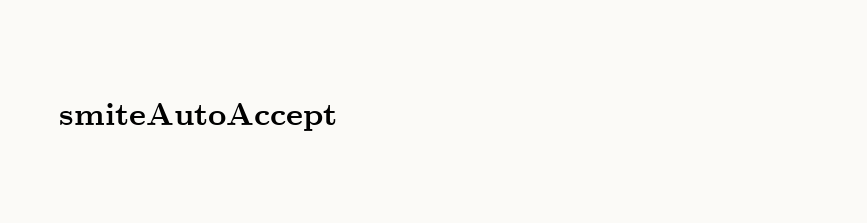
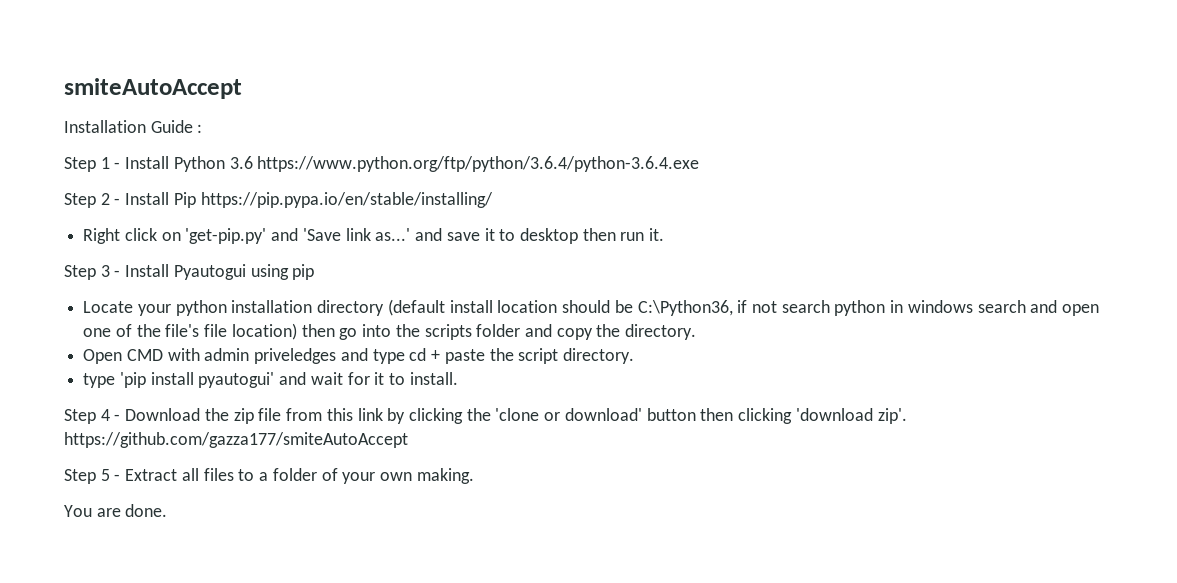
+ Installation Guide :
+ Step 1 - Install Python 3.6 https://www.python.org/ftp/python/3.6.4/python-3.6.4.exe
+ Step 2 - Install Pip https://pip.pypa.io/en/stable/installing/
+ Right click on 'get-pip.py' and 'Save link as...' and save it to desktop then run it.
+ Step 3 - Install Pyautogui using pip
+ Locate your python installation directory (default install location should be C:\Python36, if not search python in windows search and open one of the file's file location) then go into the scripts folder and copy the directory.
+ Open CMD with admin priveledges and type cd + paste the script directory.
+ type 'pip install pyautogui' and wait for it to install.
+ Step 4 - Download the zip file from this link by clicking the 'clone or download' button then clicking 'download zip'. https://github.com/gazza177/smiteAutoAccept
+ Step 5 - Extract all files to a folder of your own making.
+ You are done.

